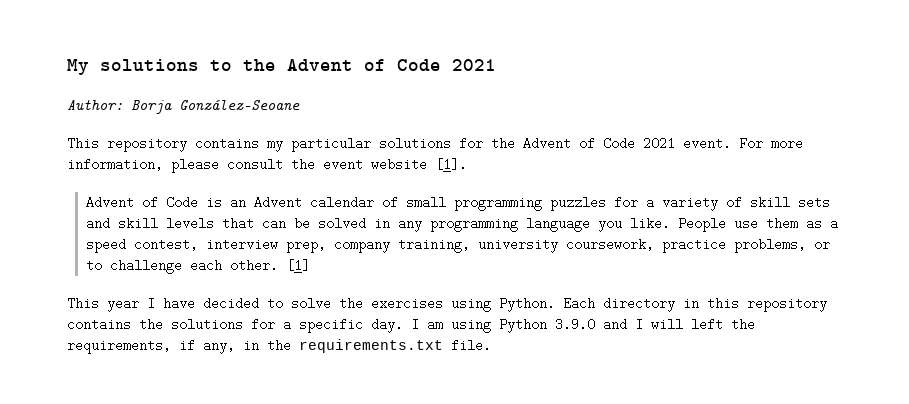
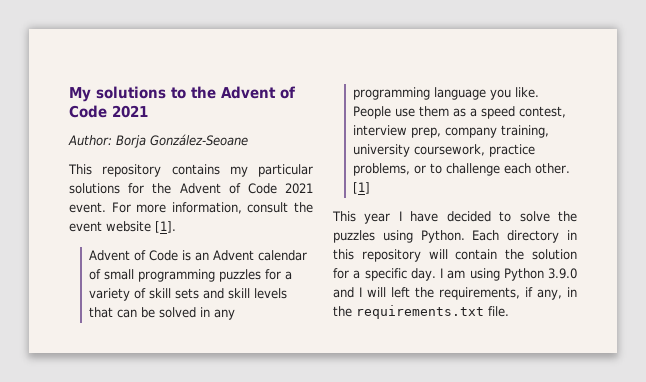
- For more information, please consult the event website [1].
+ For more information, consult the event website [1].
- This year I have decided to solve the exercises using Python.
+ This year I have decided to solve the puzzles using Python.
- Each directory in this repository contains the solutions for a specific day.
+ Each directory in this repository will contain the solution for a specific day.

